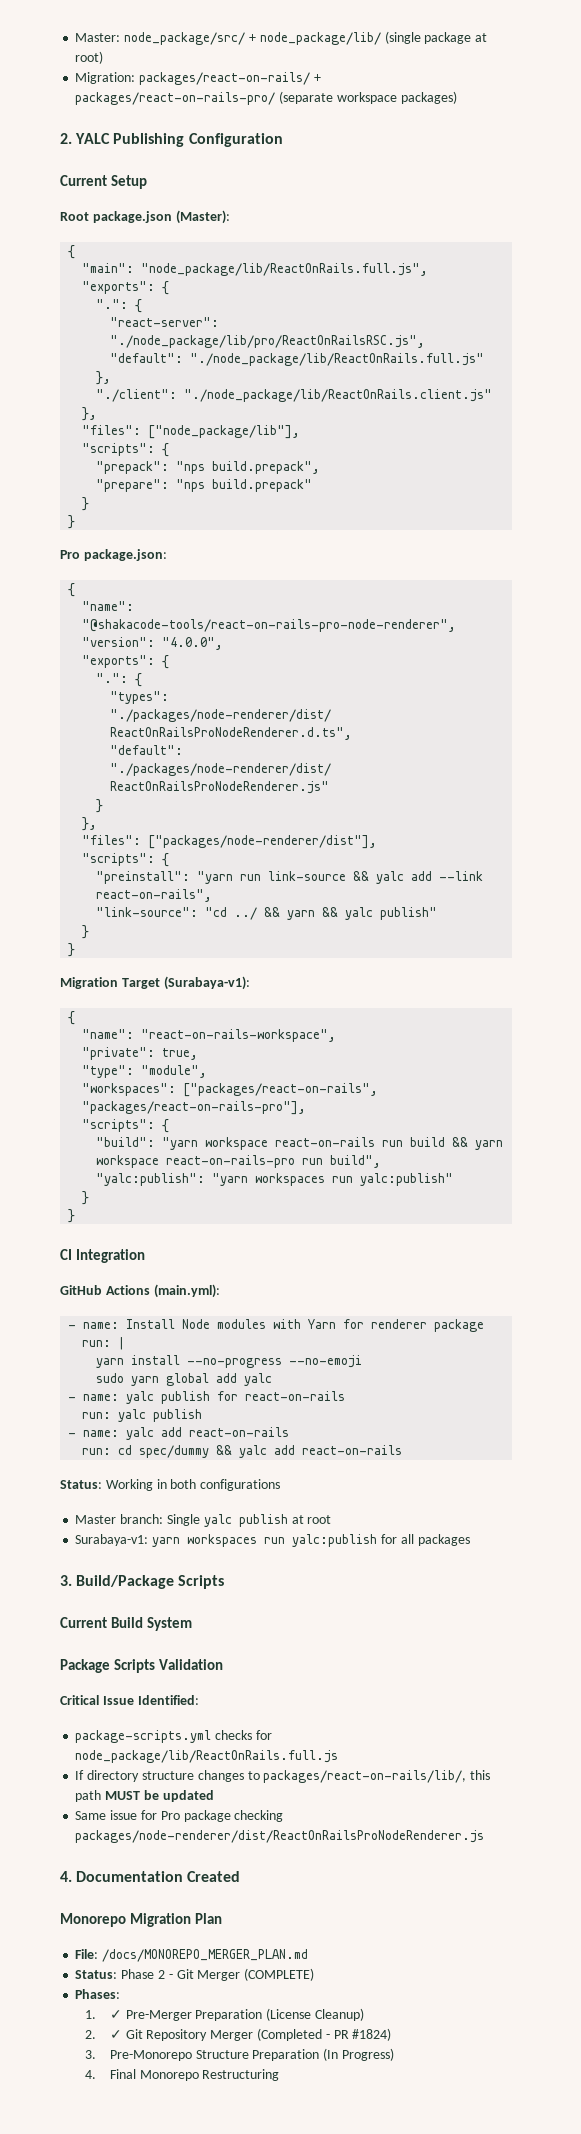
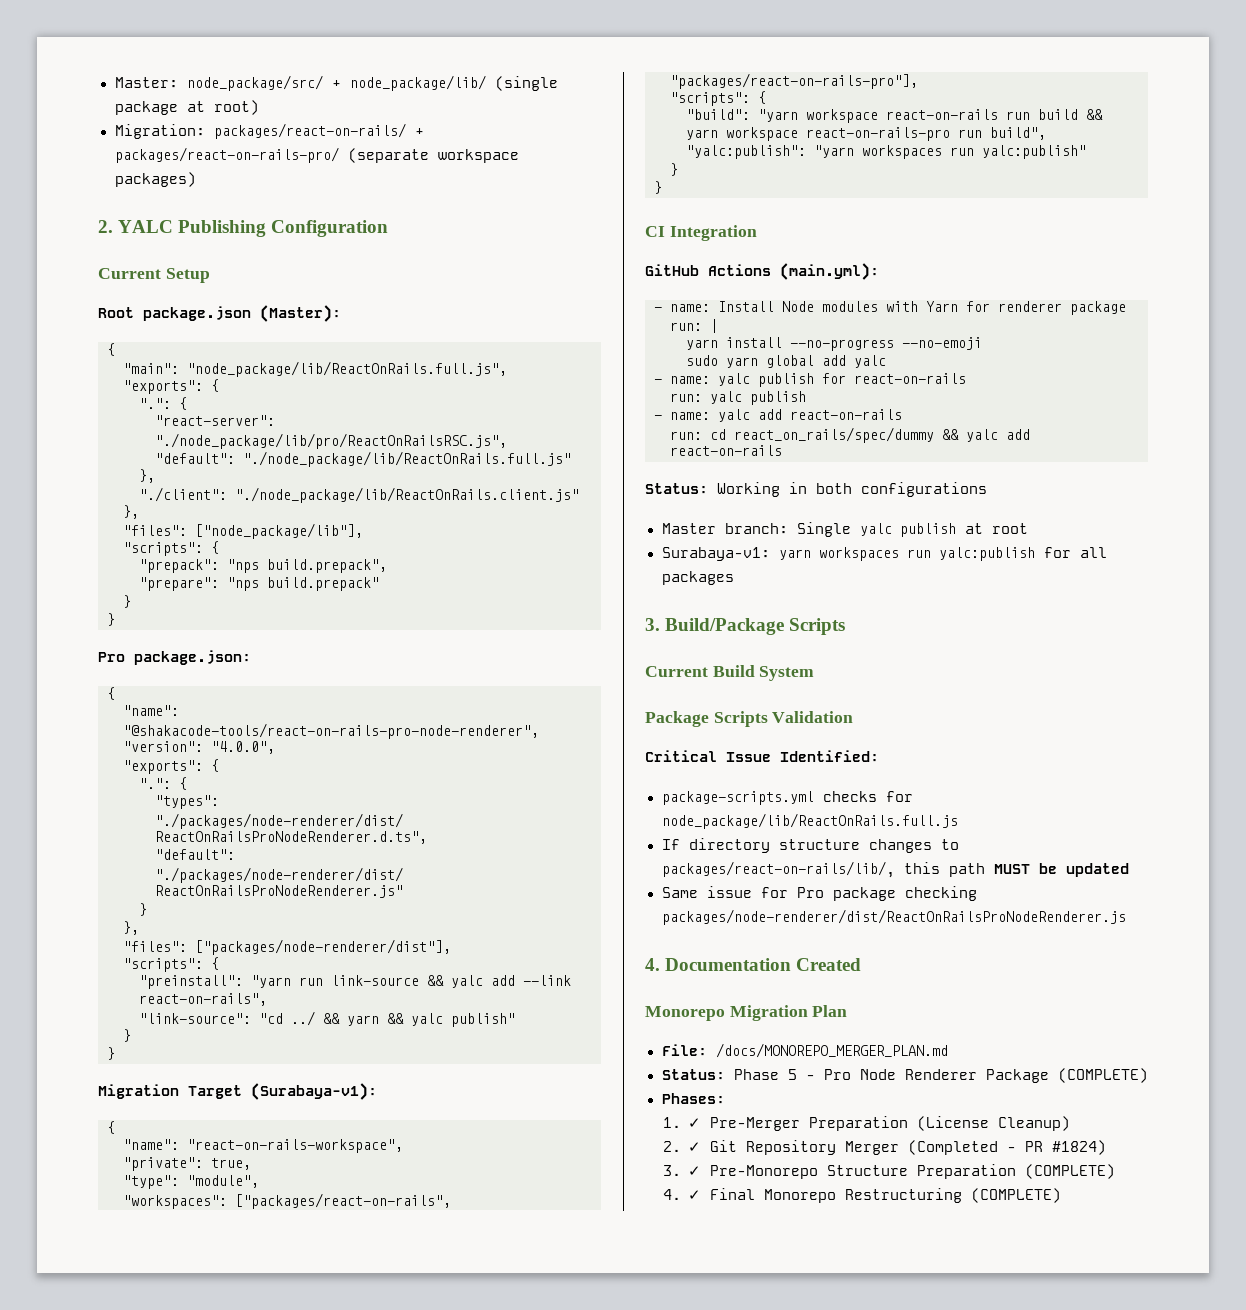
- run: cd spec/dummy && yalc add react-on-rails
+ run: cd react_on_rails/spec/dummy && yalc add react-on-rails
- Status: Phase 2 - Git Merger (COMPLETE)
+ Status: Phase 5 - Pro Node Renderer Package (COMPLETE)
- 3. Pre-Monorepo Structure Preparation (In Progress)
- 4. Final Monorepo Restructuring
+ 3. ✓ Pre-Monorepo Structure Preparation (COMPLETE)
+ 4. ✓ Final Monorepo Restructuring (COMPLETE)

